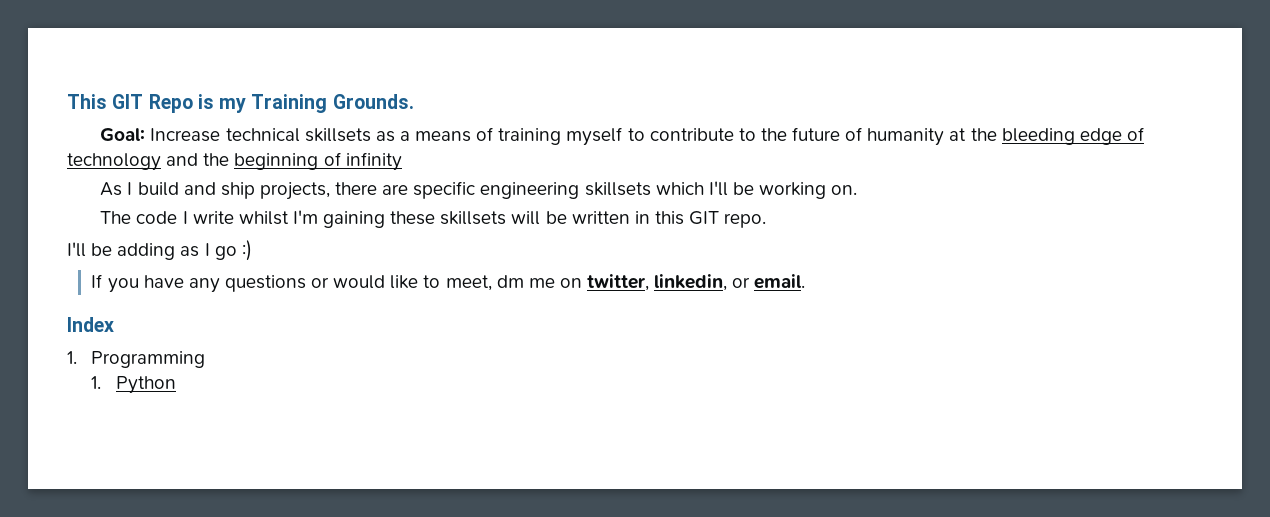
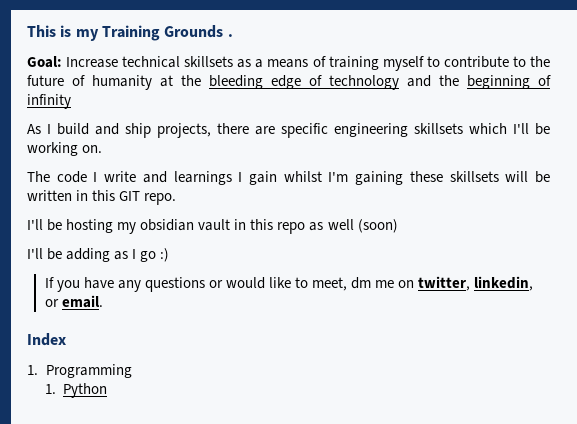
- This GIT Repo is my Training Grounds.
+ This is my Training Grounds .
- The code I write whilst I'm gaining these skillsets will be written in this GIT repo.
+ The code I write and learnings I gain whilst I'm gaining these skillsets will be written in this GIT repo.
+ I'll be hosting my obsidian vault in this repo as well (soon)

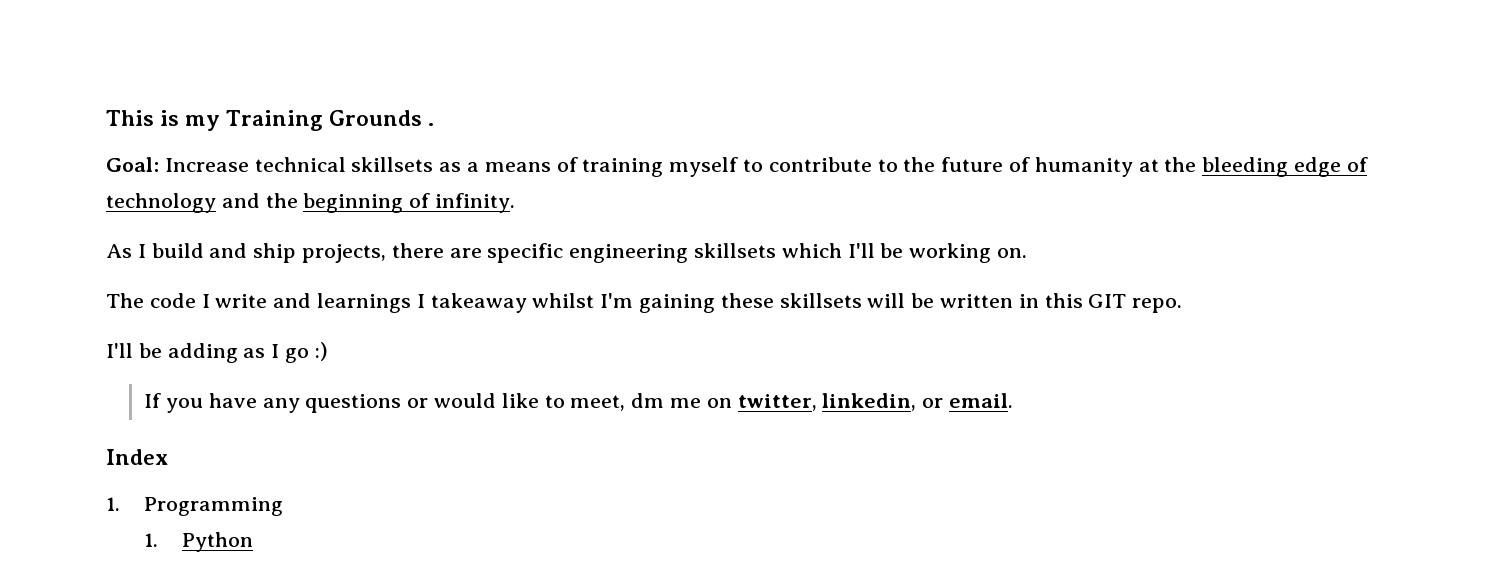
- Goal: Increase technical skillsets as a means of training myself to contribute to the future of humanity at the bleeding edge of technology and the beginning of infinity
+ Goal: Increase technical skillsets as a means of training myself to contribute to the future of humanity at the bleeding edge of technology and the beginning of infinity.
- The code I write and learnings I gain whilst I'm gaining these skillsets will be written in this GIT repo.
+ The code I write and learnings I takeaway whilst I'm gaining these skillsets will be written in this GIT repo.
- I'll be hosting my obsidian vault in this repo as well (soon)

